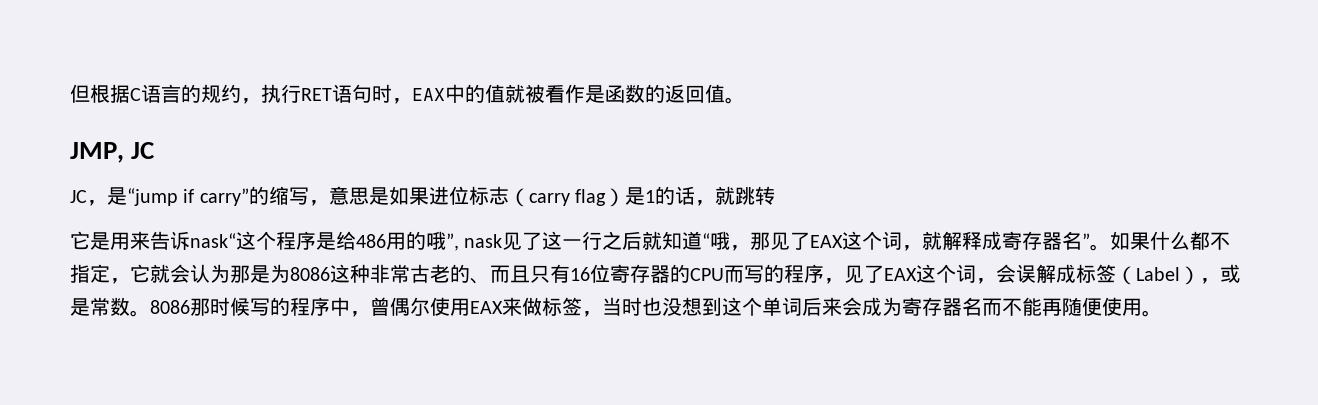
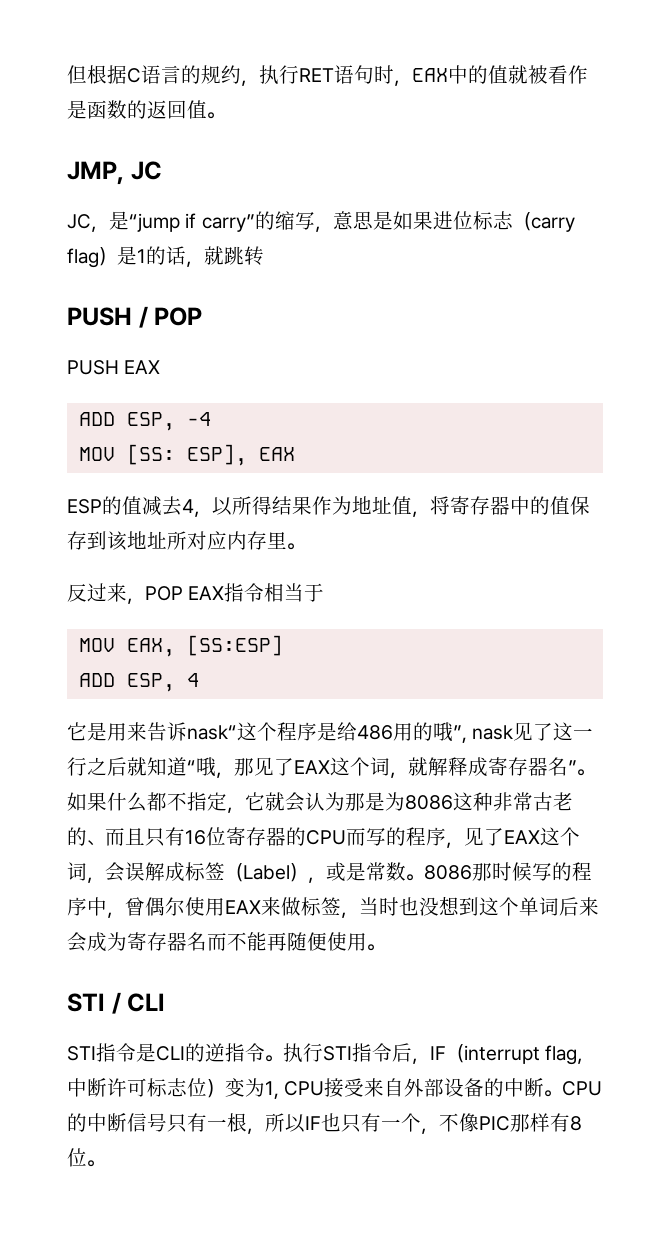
+ PUSH / POP
+ PUSH EAX
+ ADD ESP, -4
+ MOV [SS: ESP], EAX
+ ESP的值减去4，以所得结果作为地址值，将寄存器中的值保存到该地址所对应内存里。
+ 反过来，POP EAX指令相当于
+ MOV EAX, [SS:ESP]
+ ADD ESP, 4
+ STI / CLI
+ STI指令是CLI的逆指令。执行STI指令后，IF（interrupt flag，中断许可标志位）变为1, CPU接受来自外部设备的中断。CPU的中断信号只有一根，所以IF也只有一个，不像PIC那样有8位。

